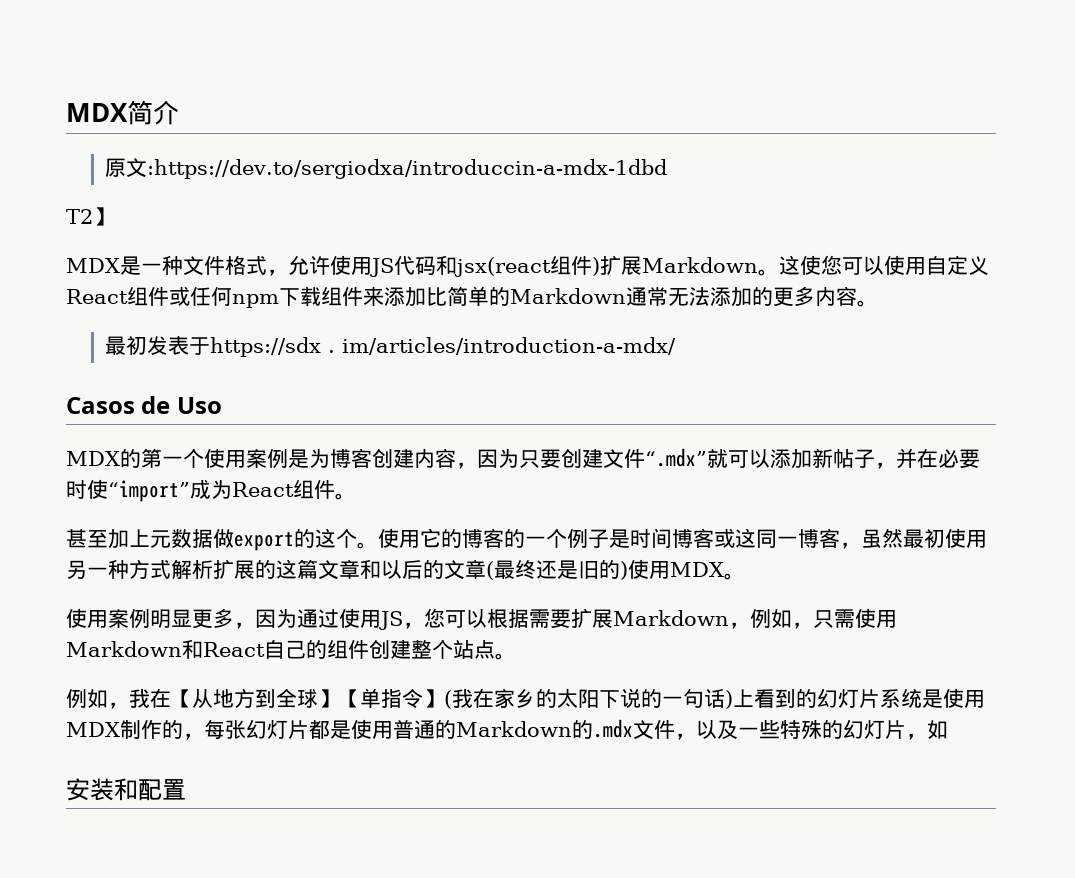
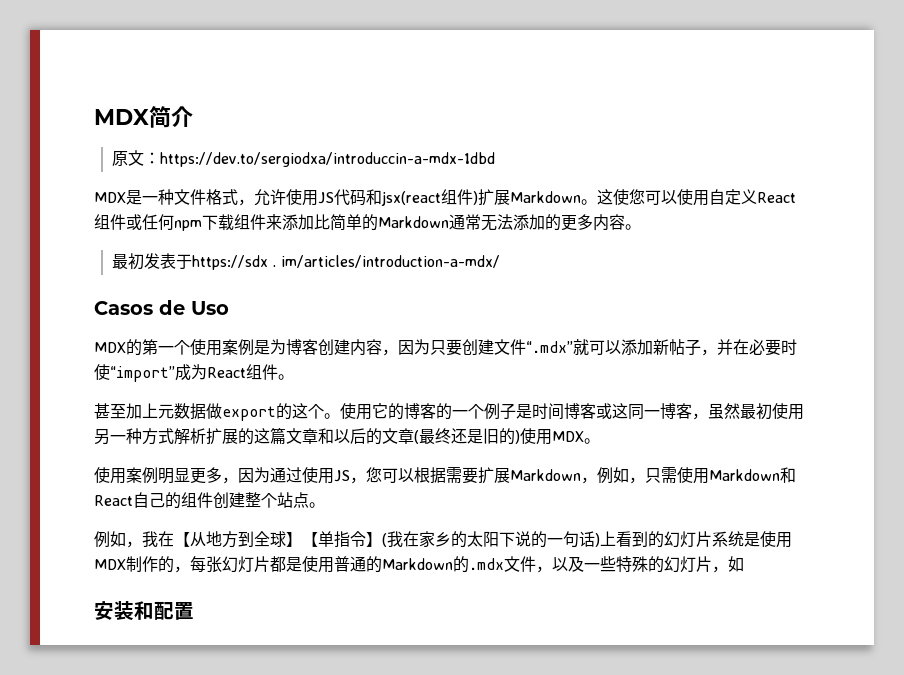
- 原文:https://dev.to/sergiodxa/introduccin-a-mdx-1dbd
- T2】
+ 原文：https://dev.to/sergiodxa/introduccin-a-mdx-1dbd

